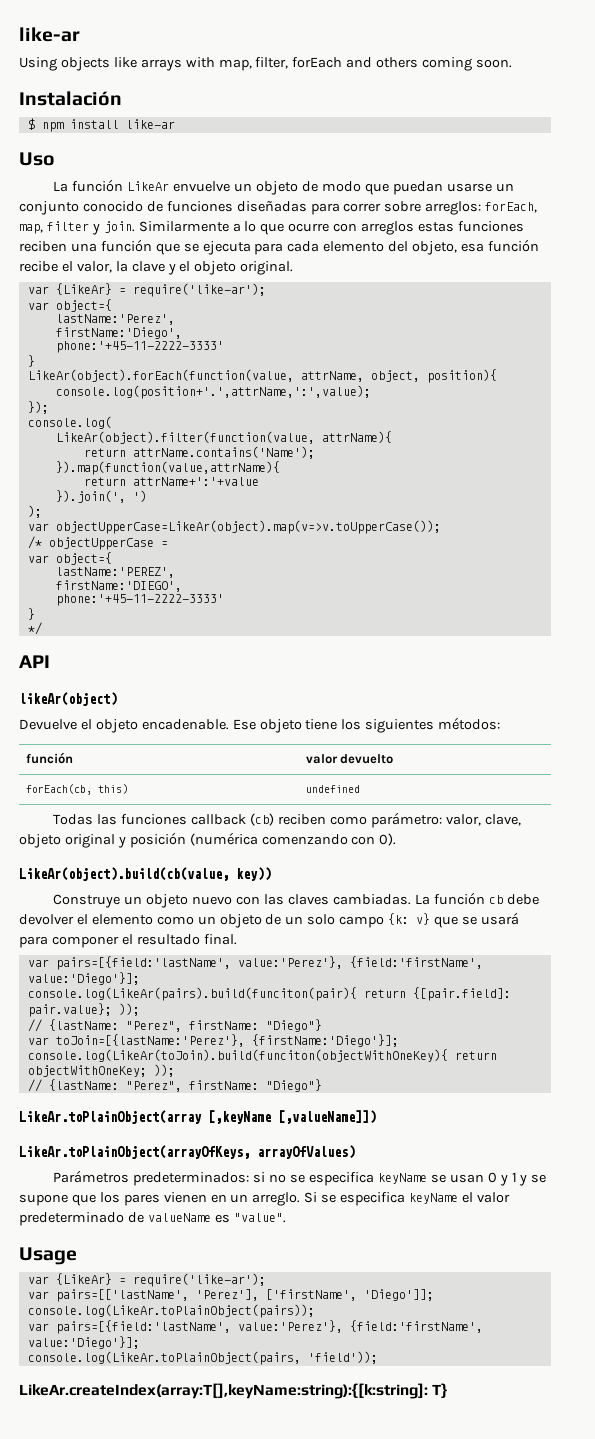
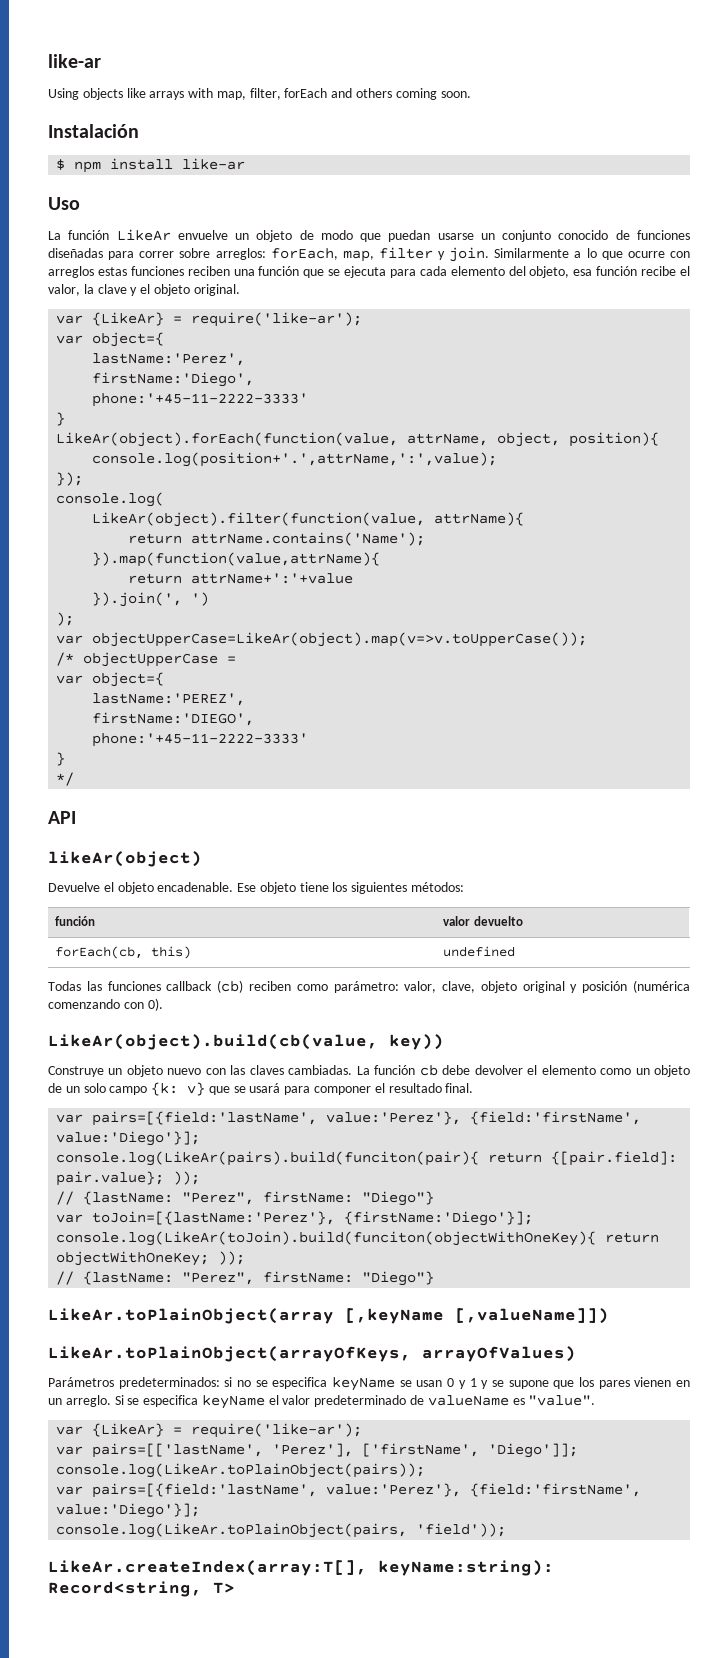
- Usage
- LikeAr.createIndex(array:T[],keyName:string):{[k:string]: T}
+ LikeAr.createIndex(array:T[], keyName:string): Record<string, T>

